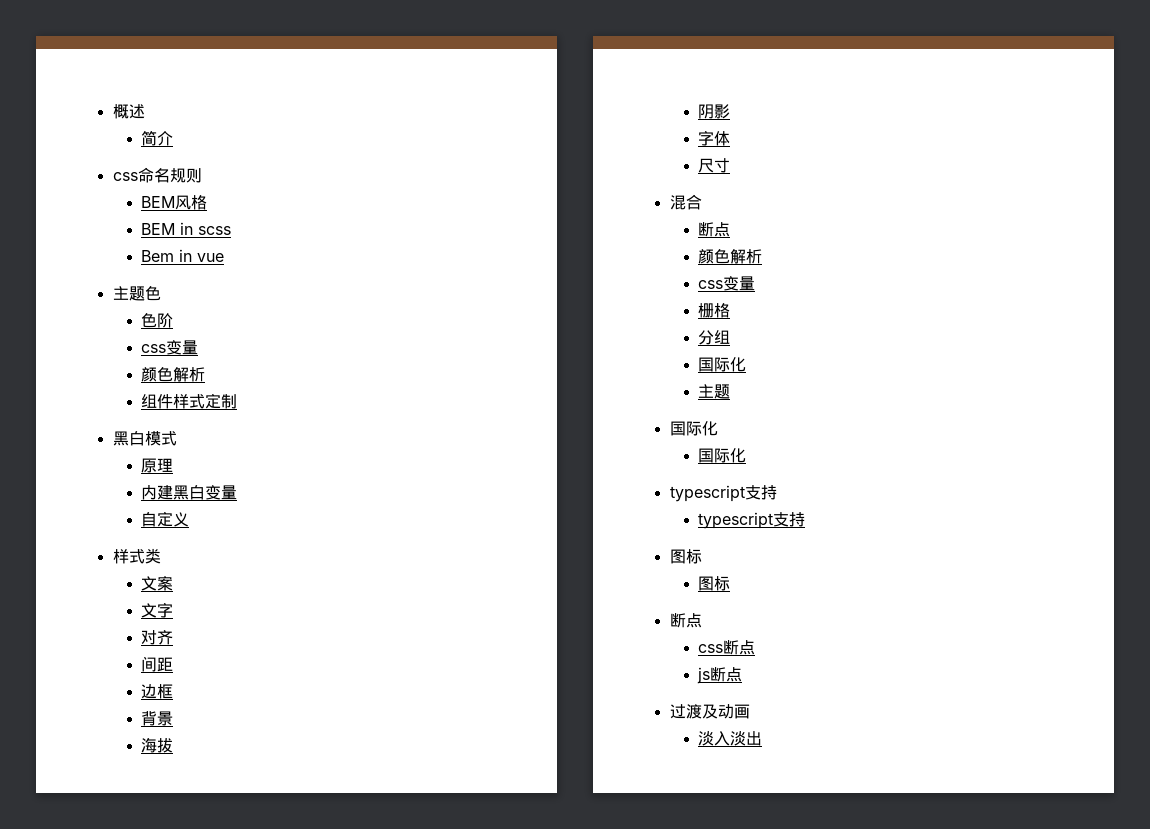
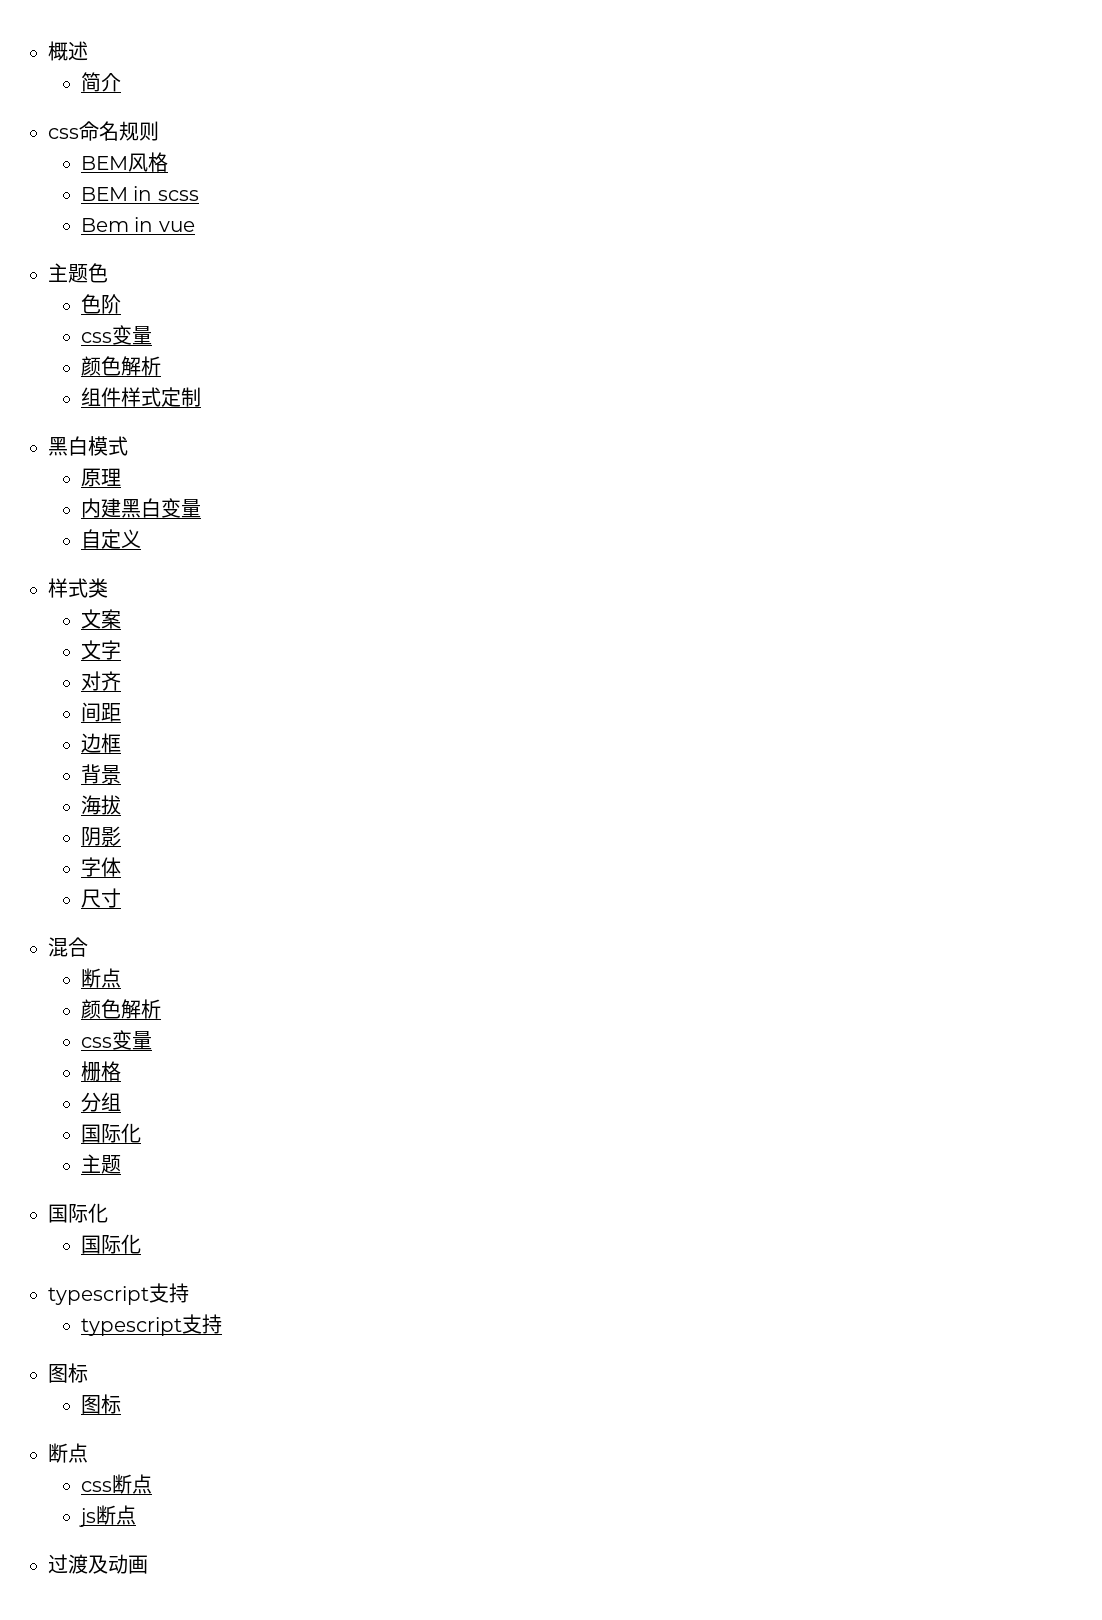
- 淡入淡出

